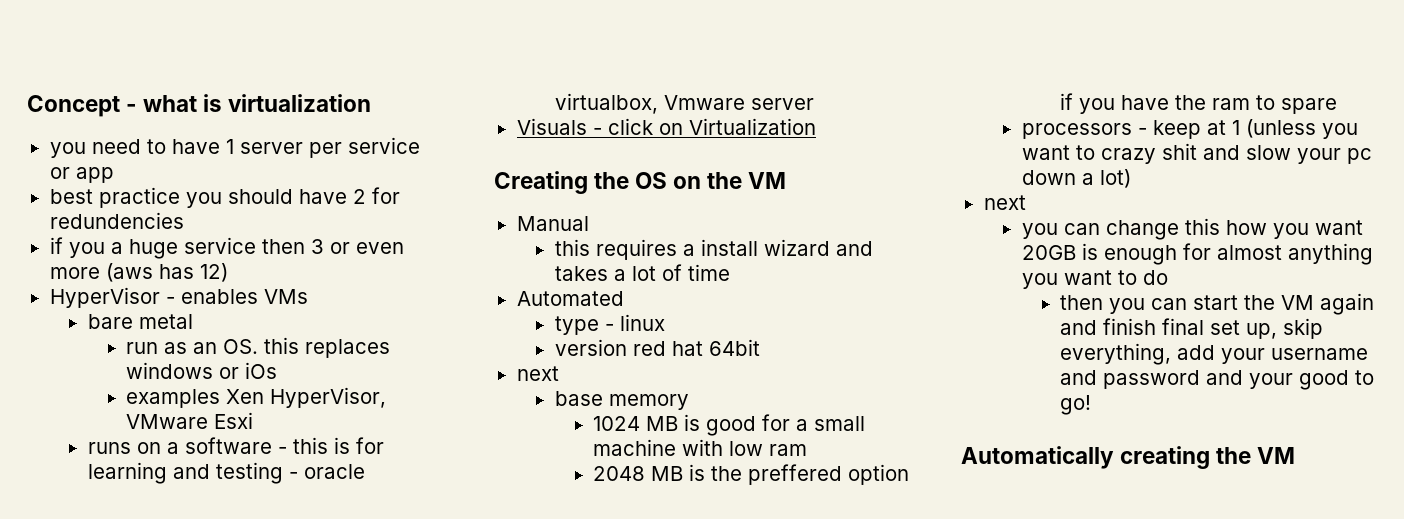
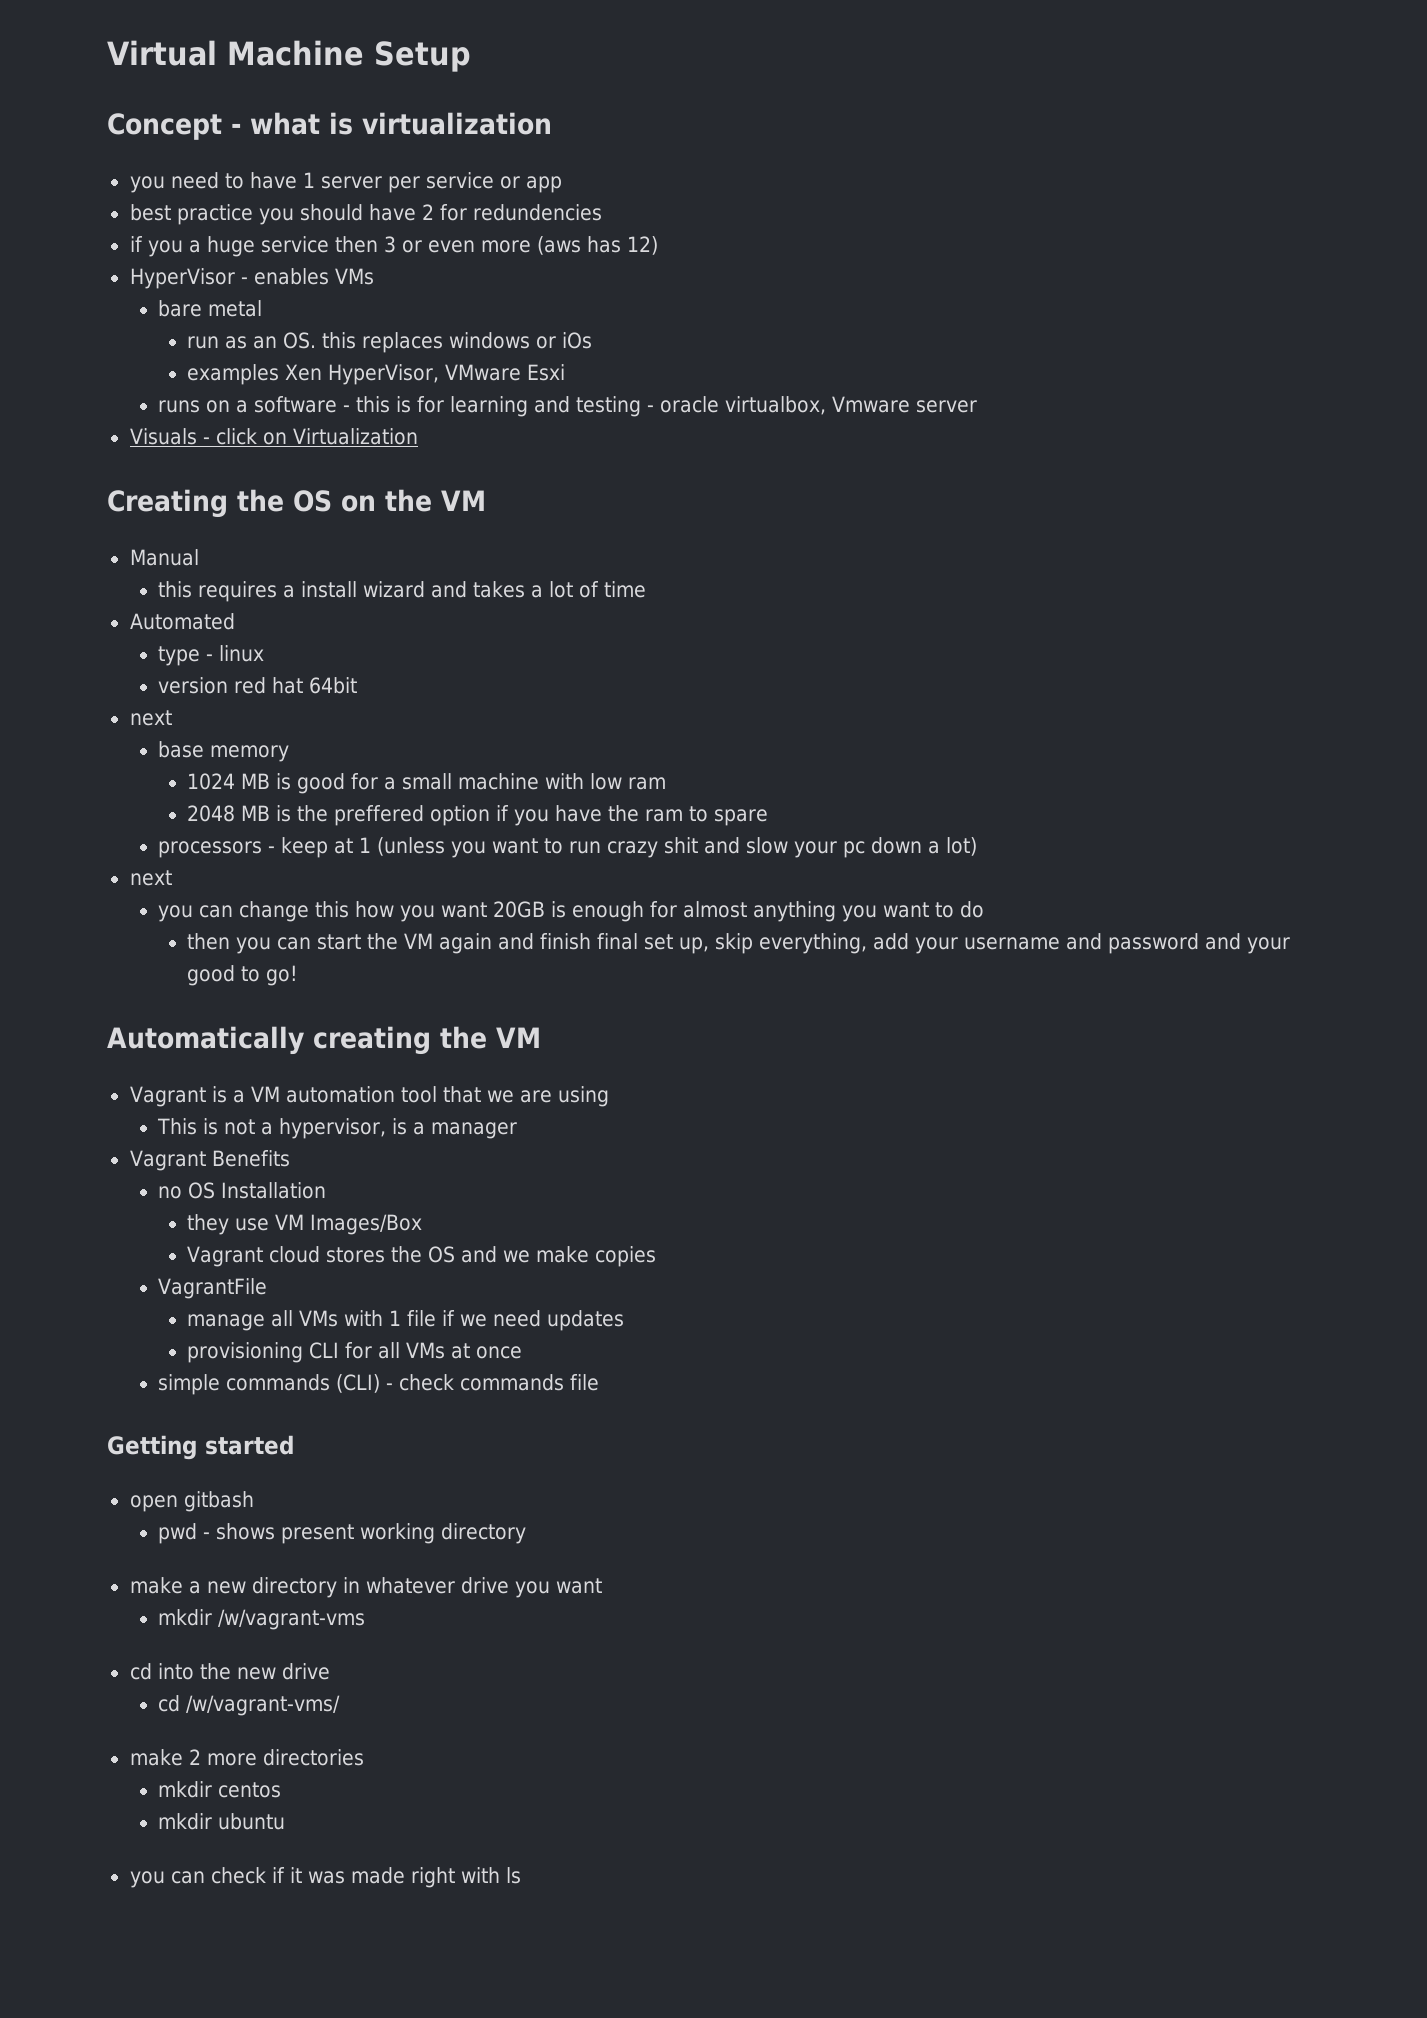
+ Virtual Machine Setup
- processors - keep at 1 (unless you want to crazy shit and slow your pc down a lot)
+ processors - keep at 1 (unless you want to run crazy shit and slow your pc down a lot)
+ Vagrant is a VM automation tool that we are using
+ This is not a hypervisor, is a manager
+ Vagrant Benefits
+ no OS Installation
+ they use VM Images/Box
+ Vagrant cloud stores the OS and we make copies
+ VagrantFile
+ manage all VMs with 1 file if we need updates
+ provisioning CLI for all VMs at once
+ simple commands (CLI) - check commands file
+ Getting started
+ open gitbash
+ pwd - shows present working directory
+ make a new directory in whatever drive you want
+ mkdir /w/vagrant-vms
+ cd into the new drive
+ cd /w/vagrant-vms/
+ make 2 more directories
+ mkdir centos
+ mkdir ubuntu
+ you can check if it was made right with ls

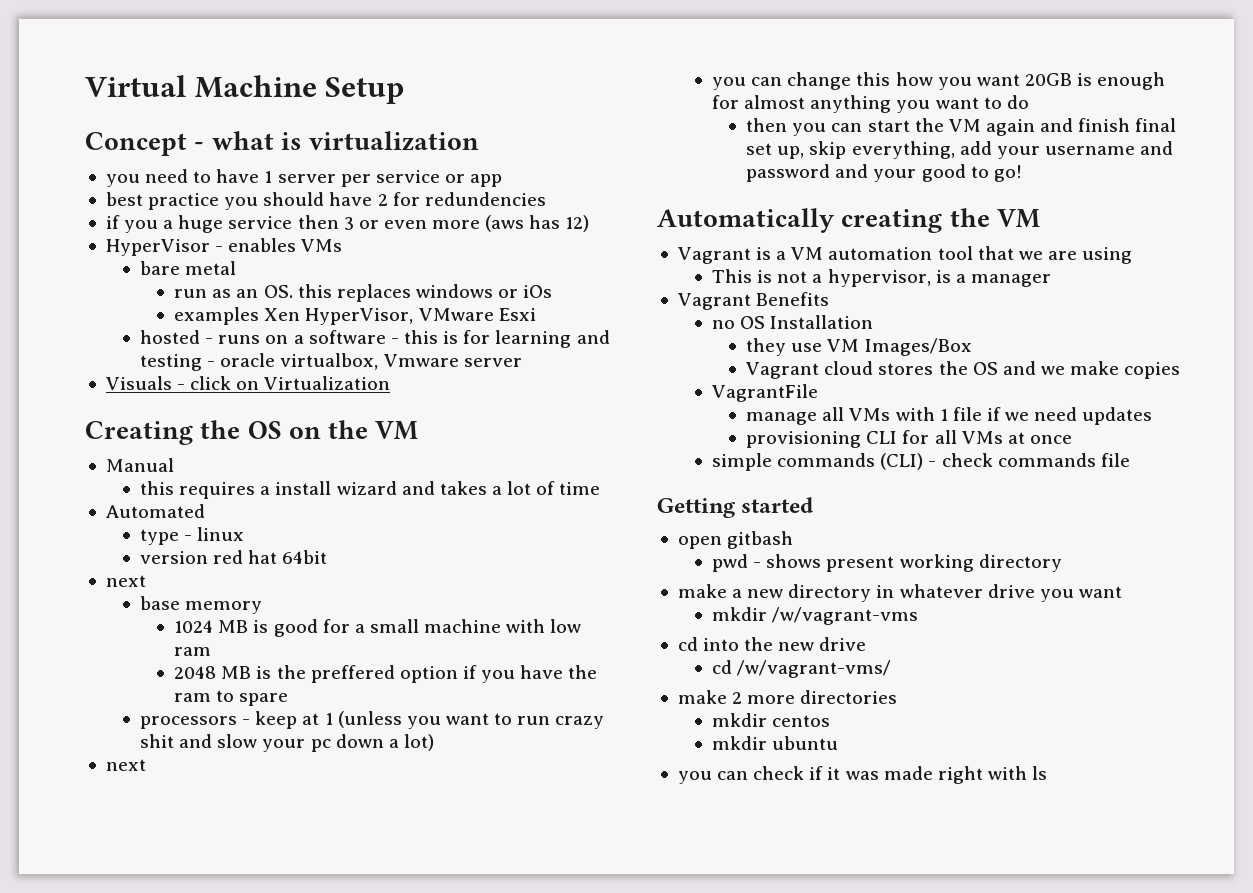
- runs on a software - this is for learning and testing - oracle virtualbox, Vmware server
+ hosted - runs on a software - this is for learning and testing - oracle virtualbox, Vmware server

